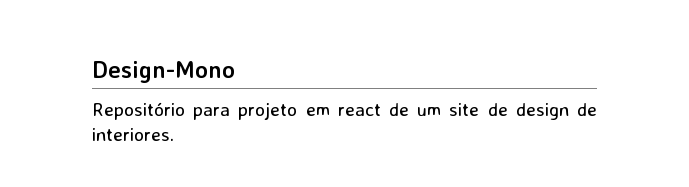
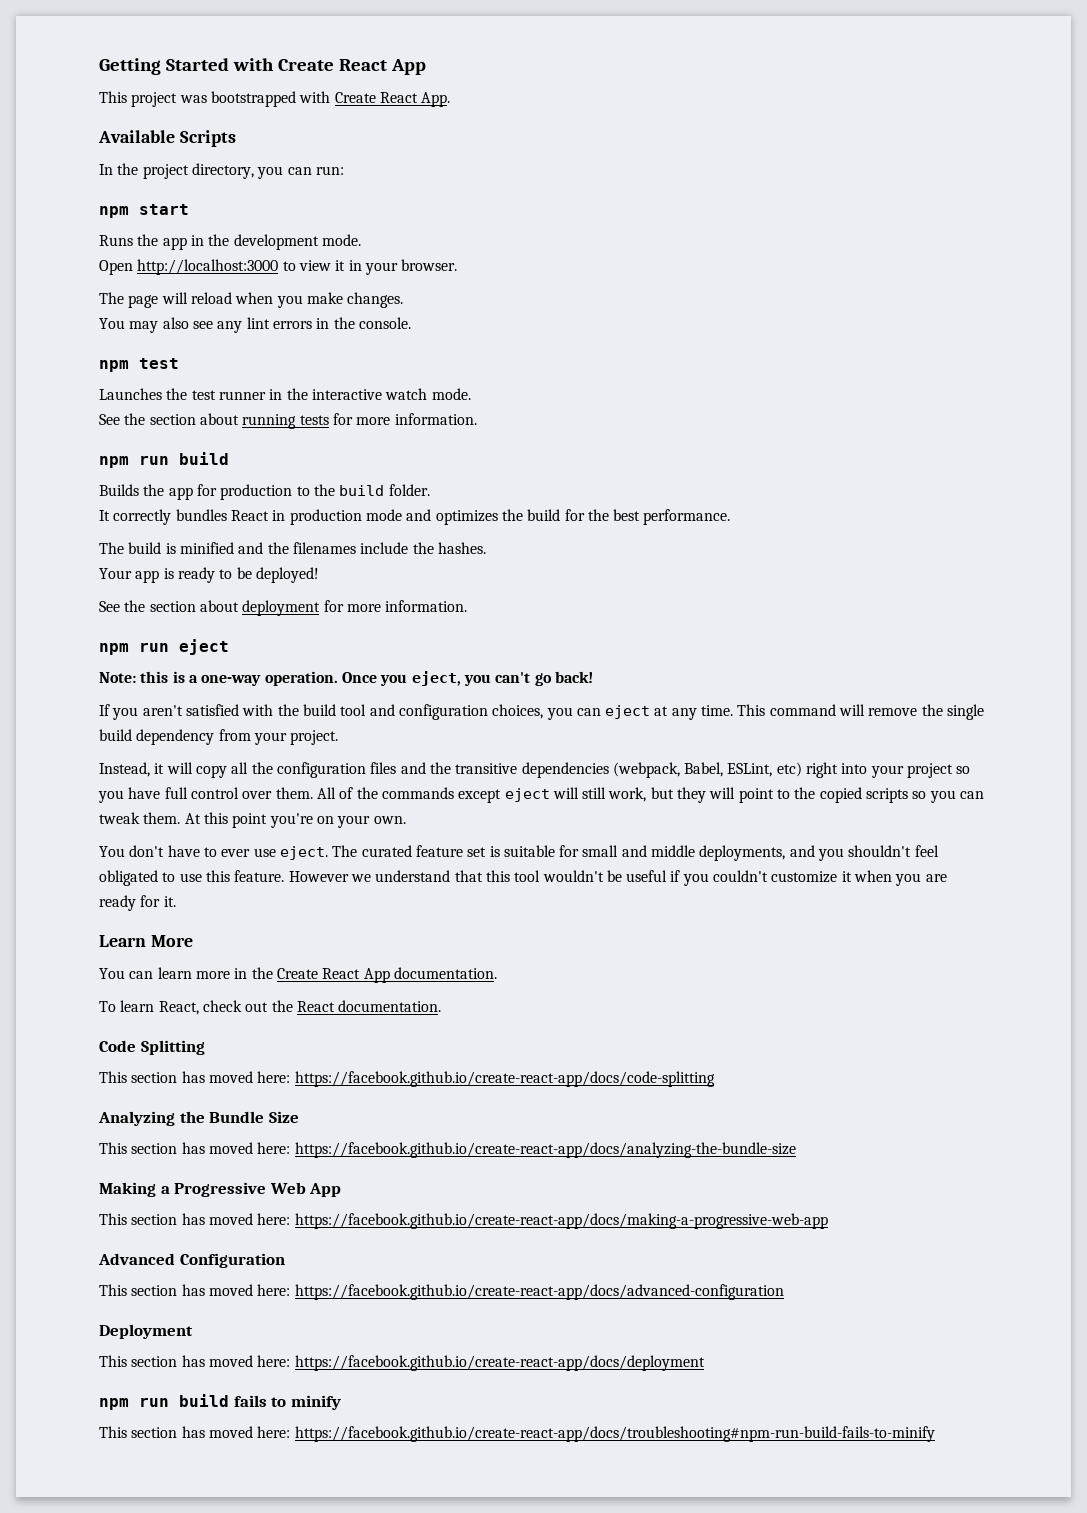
- Design-Mono
- Repositório para projeto em react de um site de design de interiores.
+ Getting Started with Create React App
+ This project was bootstrapped with Create React App.
+ Available Scripts
+ In the project directory, you can run:
+ npm start
+ Runs the app in the development mode.
+ Open http://localhost:3000 to view it in your browser.
+ The page will reload when you make changes.
+ You may also see any lint errors in the console.
+ npm test
+ Launches the test runner in the interactive watch mode.
+ See the section about running tests for more information.
+ npm run build
+ Builds the app for production to the build folder.
+ It correctly bundles React in production mode and optimizes the build for the best performance.
+ The build is minified and the filenames include the hashes.
+ Your app is ready to be deployed!
+ See the section about deployment for more information.
+ npm run eject
+ Note: this is a one-way operation. Once you eject, you can't go back!
+ If you aren't satisfied with the build tool and configuration choices, you can eject at any time. This command will remove the single build dependency from your project.
+ Instead, it will copy all the configuration files and the transitive dependencies (webpack, Babel, ESLint, etc) right into your project so you have full control over them. All of the commands except eject will still work, but they will point to the copied scripts so you can tweak them. At this point you're on your own.
+ You don't have to ever use eject. The curated feature set is suitable for small and middle deployments, and you shouldn't feel obligated to use this feature. However we understand that this tool wouldn't be useful if you couldn't customize it when you are ready for it.
+ Learn More
+ You can learn more in the Create React App documentation.
+ To learn React, check out the React documentation.
+ Code Splitting
+ This section has moved here: https://facebook.github.io/create-react-app/docs/code-splitting
+ Analyzing the Bundle Size
+ This section has moved here: https://facebook.github.io/create-react-app/docs/analyzing-the-bundle-size
+ Making a Progressive Web App
+ This section has moved here: https://facebook.github.io/create-react-app/docs/making-a-progressive-web-app
+ Advanced Configuration
+ This section has moved here: https://facebook.github.io/create-react-app/docs/advanced-configuration
+ Deployment
+ This section has moved here: https://facebook.github.io/create-react-app/docs/deployment
+ npm run build fails to minify
+ This section has moved here: https://facebook.github.io/create-react-app/docs/troubleshooting#npm-run-build-fails-to-minify

